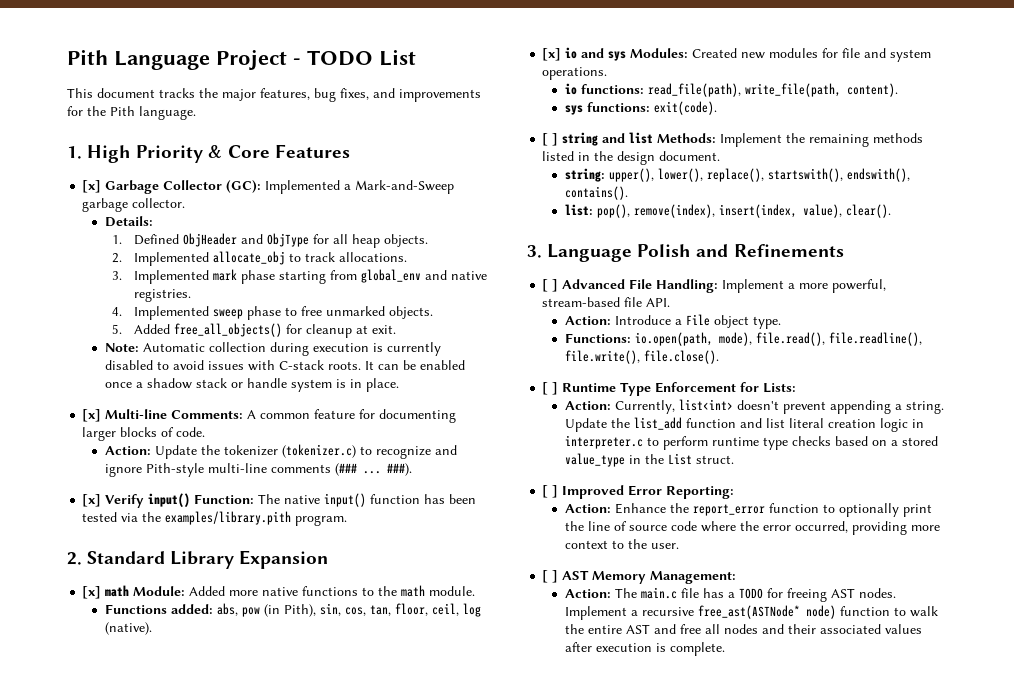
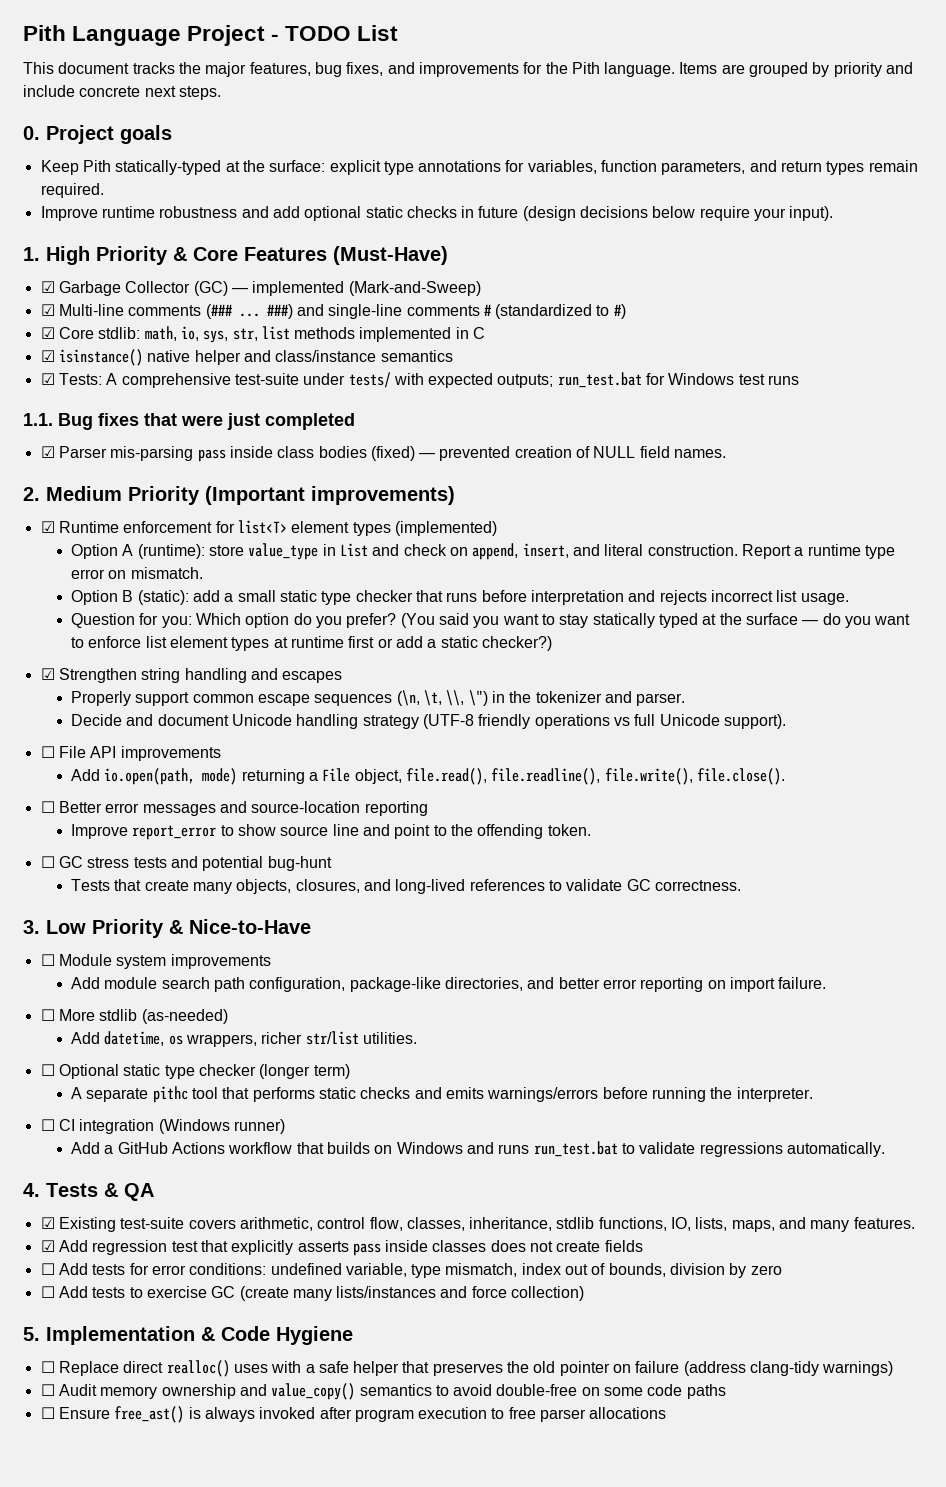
+ Items are grouped by priority and include concrete next steps.
+ 0. Project goals
+ Keep Pith statically-typed at the surface: explicit type annotations for variables, function parameters, and return types remain required.
+ Improve runtime robustness and add optional static checks in future (design decisions below require your input).
- 1. High Priority & Core Features
- [x] Garbage Collector (GC): Implemented a Mark-and-Sweep garbage collector.
- Details:
- 1. Defined ObjHeader and ObjType for all heap objects.
- 2. Implemented allocate_obj to track allocations.
- 3. Implemented mark phase starting from global_env and native registries.
- 4. Implemented sweep phase to free unmarked objects.
- 5. Added free_all_objects() for cleanup at exit.
- Note: Automatic collection during execution is currently disabled to avoid issues with C-stack roots. It can be enabled once a shadow stack or handle system is in place.
- [x] Multi-line Comments: A common feature for documenting larger blocks of code.
- Action: Update the tokenizer (tokenizer.c) to recognize and ignore Pith-style multi-line comments (### ... ###).
- [x] Verify input() Function: The native input() function has been tested via the examples/library.pith program.
- 2. Standard Library Expansion
- [x] math Module: Added more native functions to the math module.
- Functions added: abs, pow (in Pith), sin, cos, tan, floor, ceil, log (native).
- [x] io and sys Modules: Created new modules for file and system operations.
- io functions: read_file(path), write_file(path, content).
- sys functions: exit(code).
- [ ] string and list Methods: Implement the remaining methods listed in the design document.
- string: upper(), lower(), replace(), startswith(), endswith(), contains().
- list: pop(), remove(index), insert(index, value), clear().
- 3. Language Polish and Refinements
- [ ] Advanced File Handling: Implement a more powerful, stream-based file API.
- Action: Introduce a File object type.
- Functions: io.open(path, mode), file.read(), file.readline(), file.write(), file.close().
- [ ] Runtime Type Enforcement for Lists:
- Action: Currently, list<int> doesn't prevent appending a string. Update the list_add function and list literal creation logic in interpreter.c to perform runtime type checks based on a stored value_type in the List struct.
- [ ] Improved Error Reporting:
- Action: Enhance the report_error function to optionally print the line of source code where the error occurred, providing more context to the user.
- [ ] AST Memory Management:
- Action: The main.c file has a TODO for freeing AST nodes. Implement a recursive free_ast(ASTNode* node) function to walk the entire AST and free all nodes and their associated values after execution is complete.
+ 1. High Priority & Core Features (Must-Have)
+ ☑ Garbage Collector (GC) — implemented (Mark-and-Sweep)
+ ☑ Multi-line comments (### ... ###) and single-line comments # (standardized to #)
+ ☑ Core stdlib: math, io, sys, str, list methods implemented in C
+ ☑ isinstance() native helper and class/instance semantics
+ ☑ Tests: A comprehensive test-suite under tests/ with expected outputs; run_test.bat for Windows test runs
+ 1.1. Bug fixes that were just completed
+ ☑ Parser mis-parsing pass inside class bodies (fixed) — prevented creation of NULL field names.
+ 2. Medium Priority (Important improvements)
+ ☑ Runtime enforcement for list<T> element types (implemented)
+ Option A (runtime): store value_type in List and check on append, insert, and literal construction. Report a runtime type error on mismatch.
+ Option B (static): add a small static type checker that runs before interpretation and rejects incorrect list usage.
+ Question for you: Which option do you prefer? (You said you want to stay statically typed at the surface — do you want to enforce list element types at runtime first or add a static checker?)
+ ☑ Strengthen string handling and escapes
+ Properly support common escape sequences (\n, \t, \\, \") in the tokenizer and parser.
+ Decide and document Unicode handling strategy (UTF-8 friendly operations vs full Unicode support).
+ ☐ File API improvements
+ Add io.open(path, mode) returning a File object, file.read(), file.readline(), file.write(), file.close().
+ ☐ Better error messages and source-location reporting
+ Improve report_error to show source line and point to the offending token.
+ ☐ GC stress tests and potential bug-hunt
+ Tests that create many objects, closures, and long-lived references to validate GC correctness.
+ 3. Low Priority & Nice-to-Have
+ ☐ Module system improvements
+ Add module search path configuration, package-like directories, and better error reporting on import failure.
+ ☐ More stdlib (as-needed)
+ Add datetime, os wrappers, richer str/list utilities.
+ ☐ Optional static type checker (longer term)
+ A separate pithc tool that performs static checks and emits warnings/errors before running the interpreter.
+ ☐ CI integration (Windows runner)
+ Add a GitHub Actions workflow that builds on Windows and runs run_test.bat to validate regressions automatically.
+ 4. Tests & QA
+ ☑ Existing test-suite covers arithmetic, control flow, classes, inheritance, stdlib functions, IO, lists, maps, and many features.
+ ☑ Add regression test that explicitly asserts pass inside classes does not create fields
+ ☐ Add tests for error conditions: undefined variable, type mismatch, index out of bounds, division by zero
+ ☐ Add tests to exercise GC (create many lists/instances and force collection)
+ 5. Implementation & Code Hygiene
+ ☐ Replace direct realloc() uses with a safe helper that preserves the old pointer on failure (address clang-tidy warnings)
+ ☐ Audit memory ownership and value_copy() semantics to avoid double-free on some code paths
+ ☐ Ensure free_ast() is always invoked after program execution to free parser allocations

